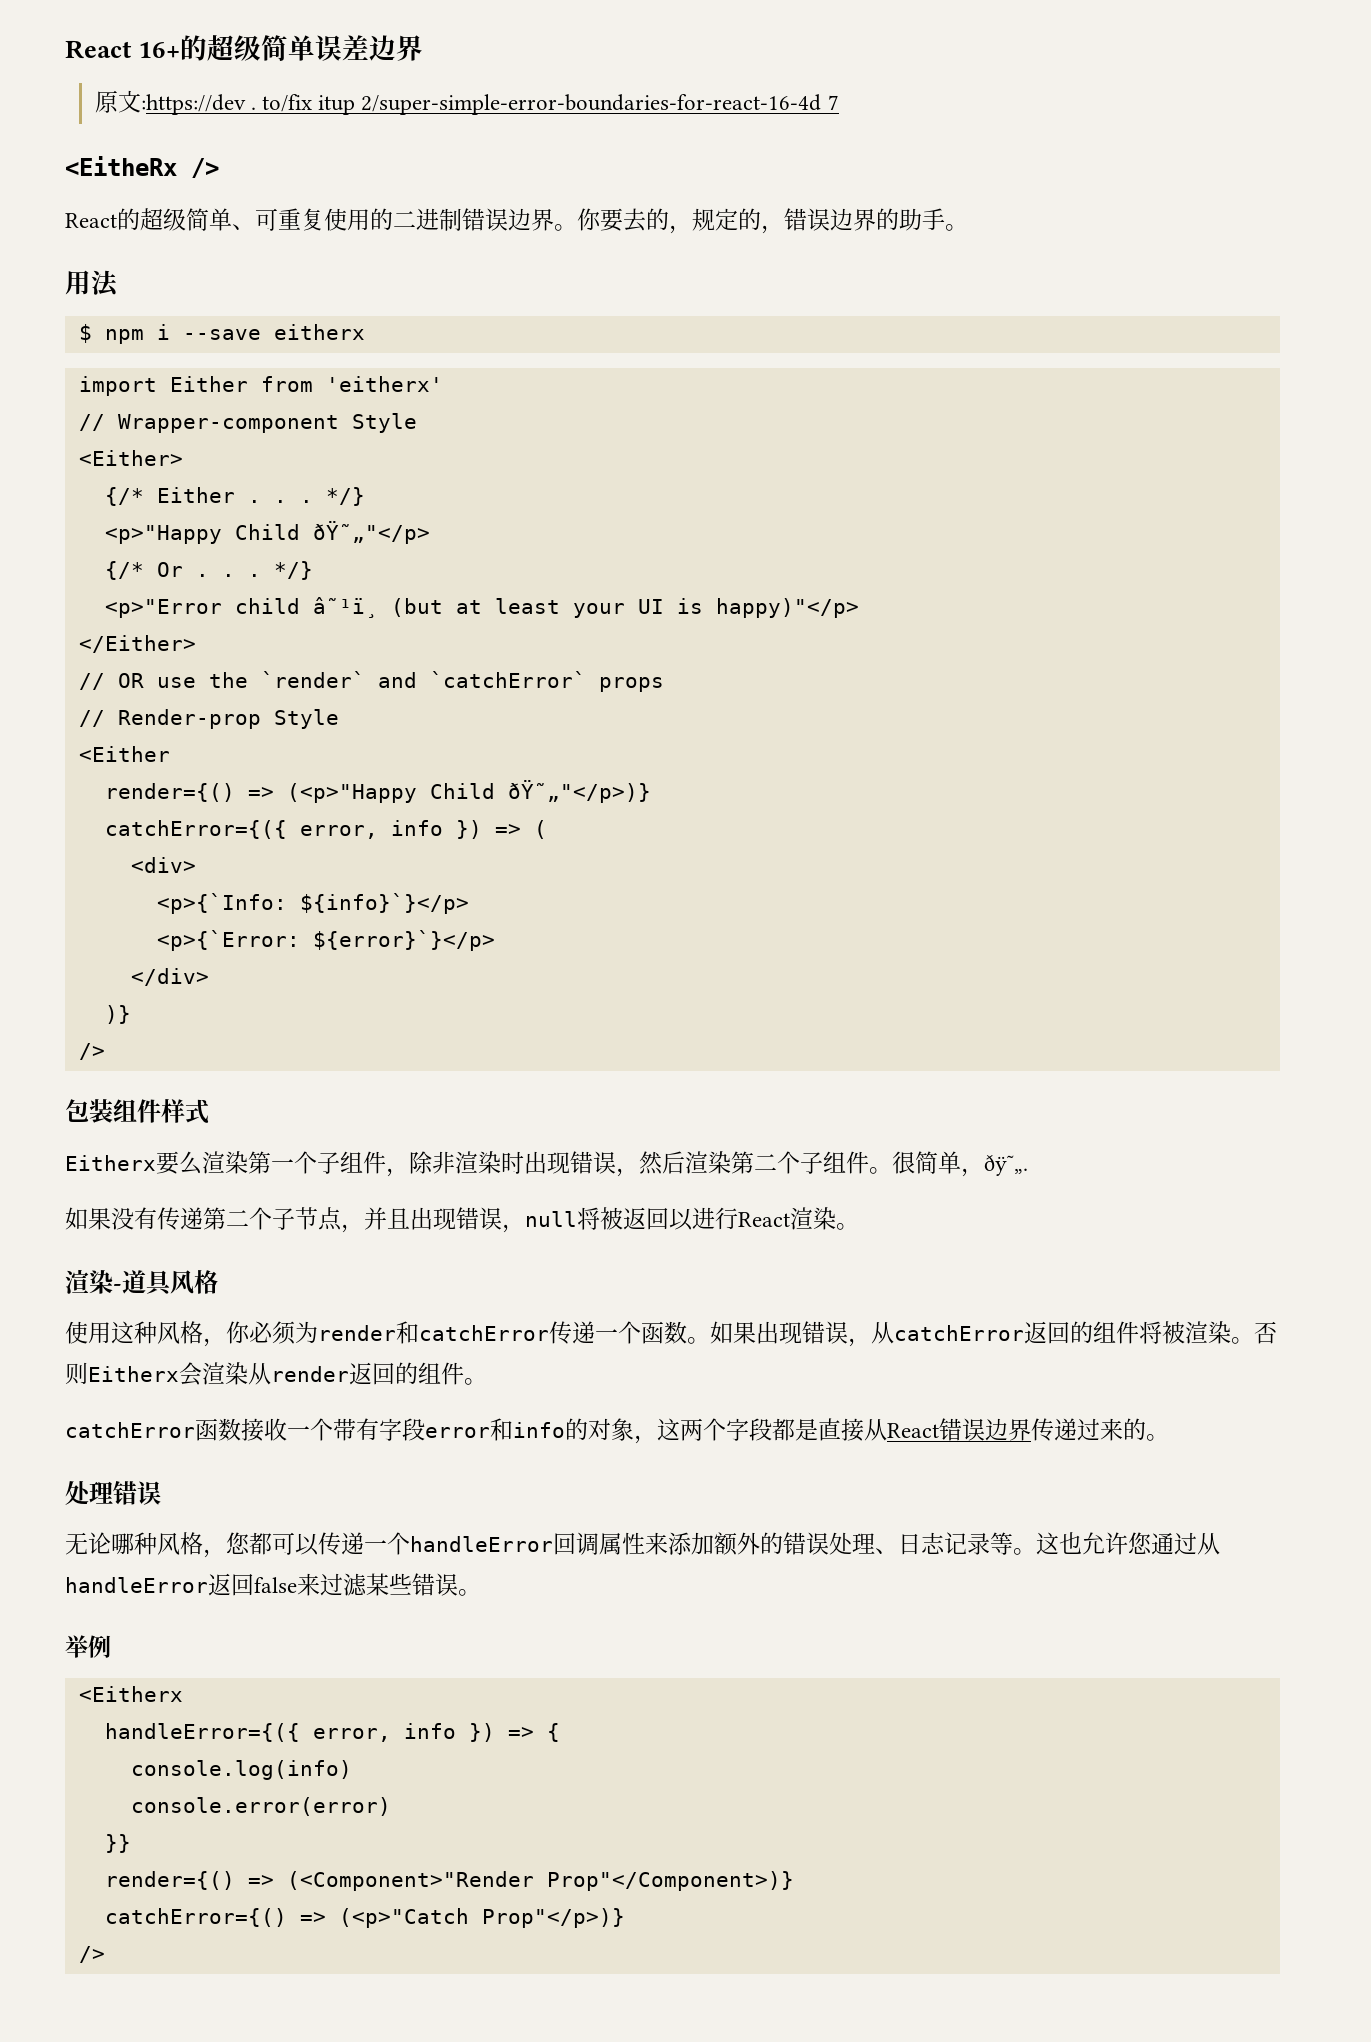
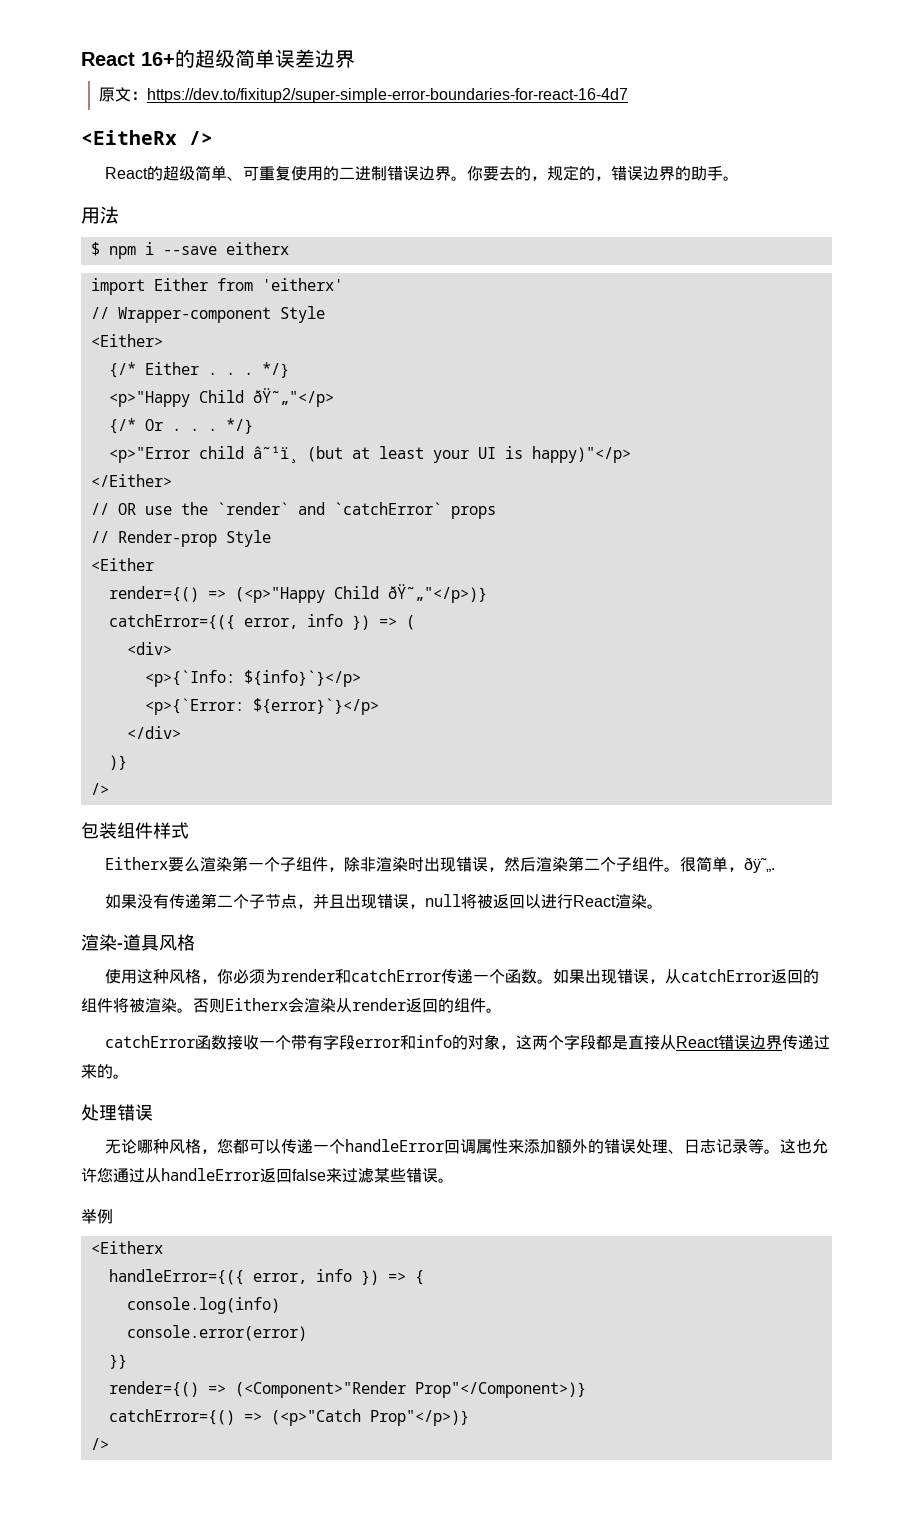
- 原文:https://dev . to/fix itup 2/super-simple-error-boundaries-for-react-16-4d 7
+ 原文：https://dev.to/fixitup2/super-simple-error-boundaries-for-react-16-4d7

